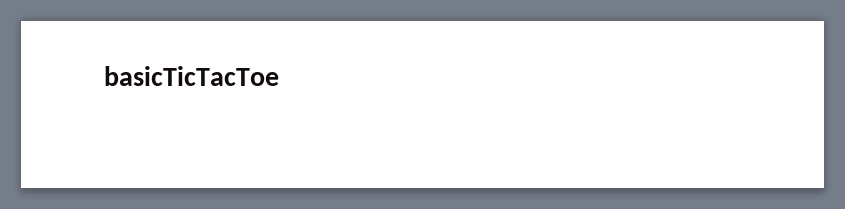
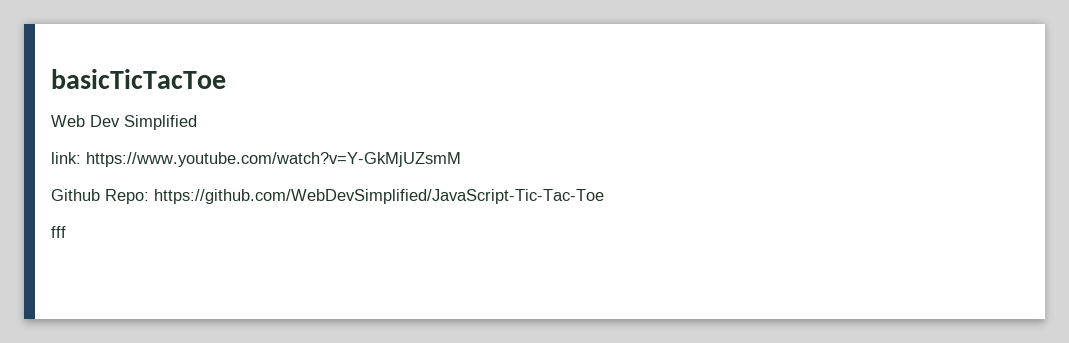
+ Web Dev Simplified
+ link: https://www.youtube.com/watch?v=Y-GkMjUZsmM
+ Github Repo: https://github.com/WebDevSimplified/JavaScript-Tic-Tac-Toe
+ fff

